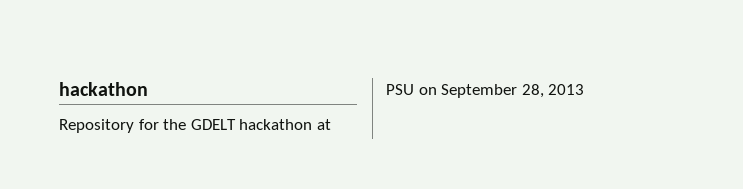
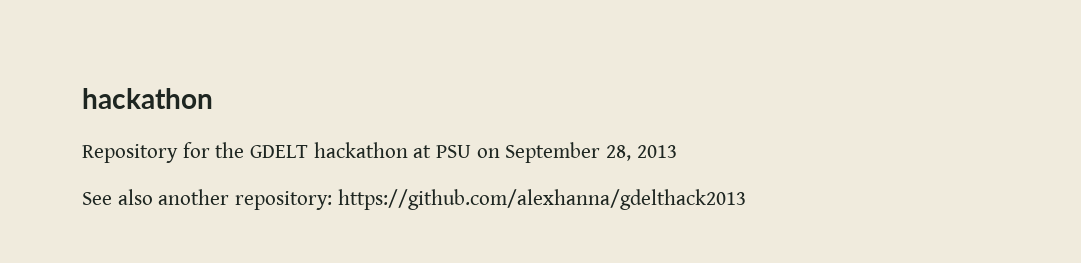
+ See also another repository: https://github.com/alexhanna/gdelthack2013

